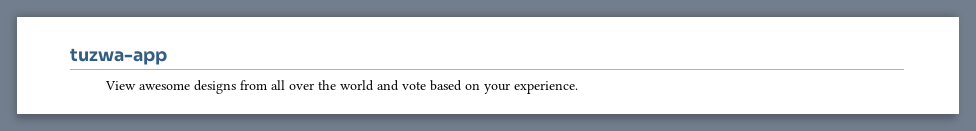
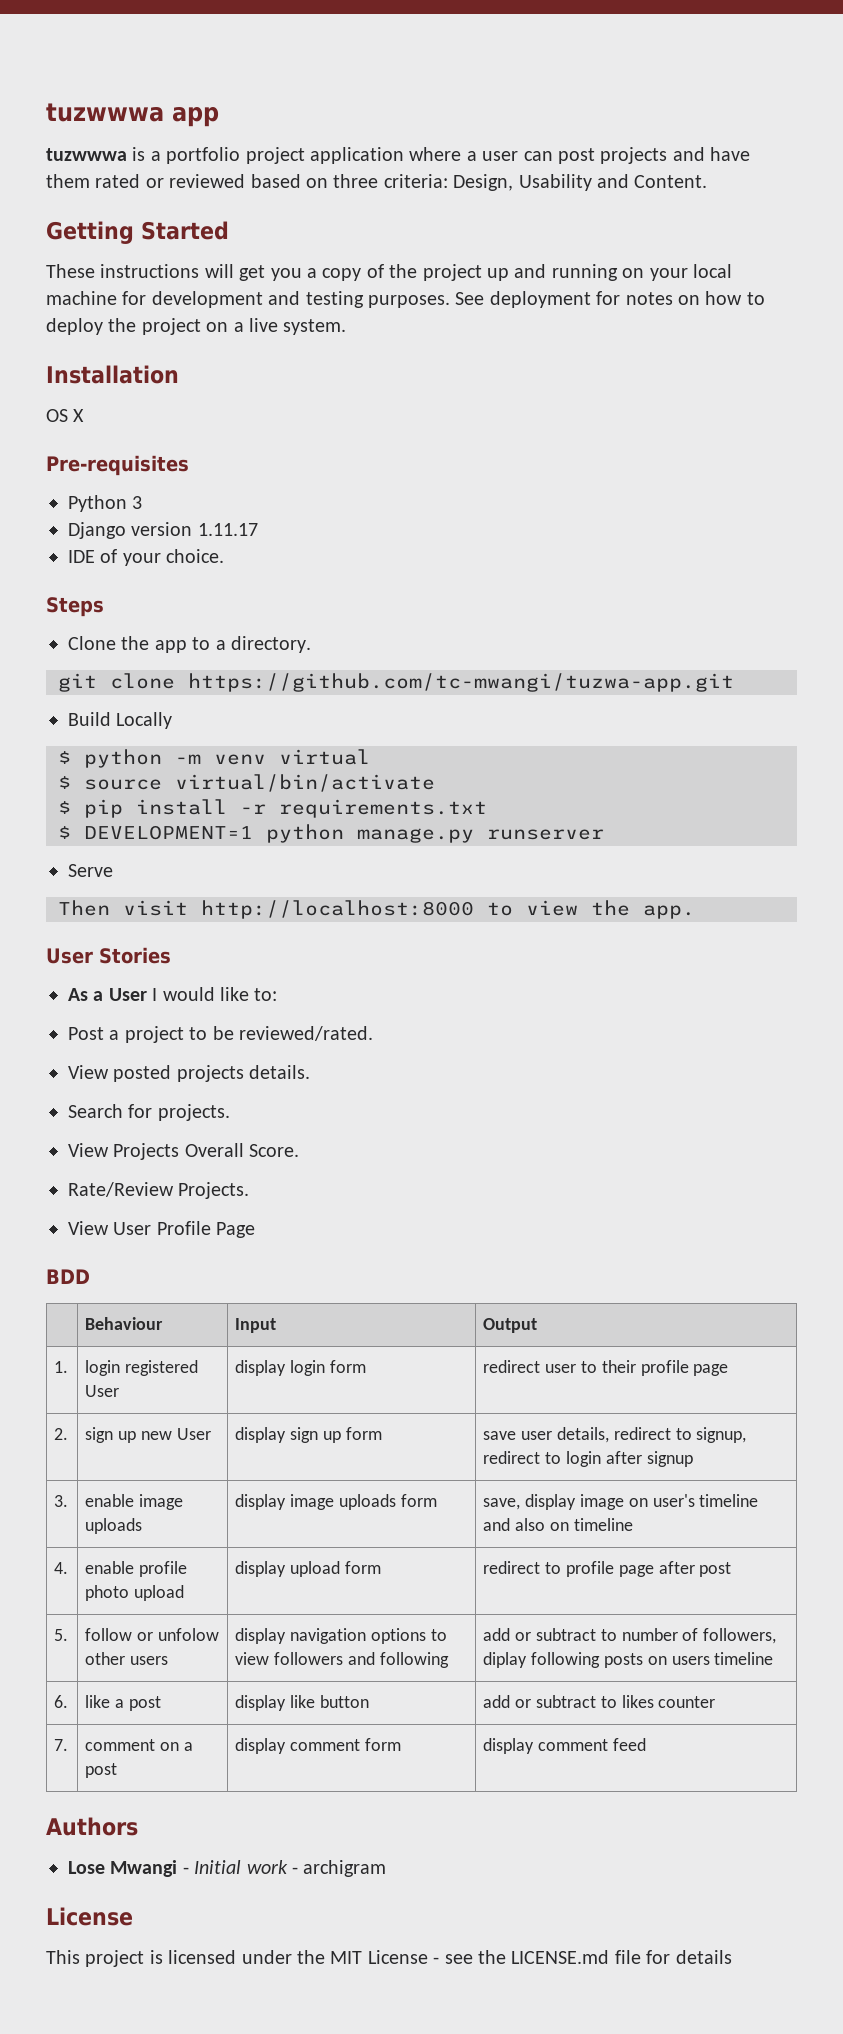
- tuzwa-app
- View awesome designs from all over the world and vote based on your experience.
+ tuzwwwa app
+ tuzwwwa is a portfolio project application where a user can post projects and have them rated or reviewed based on three criteria: Design, Usability and Content.
+ Getting Started
+ These instructions will get you a copy of the project up and running on your local machine for development and testing purposes. See deployment for notes on how to deploy the project on a live system.
+ Installation
+ OS X
+ Pre-requisites
+ Python 3
+ Django version 1.11.17
+ IDE of your choice.
+ Steps
+ Clone the app to a directory.
+ git clone https://github.com/tc-mwangi/tuzwa-app.git
+ Build Locally
+ $ python -m venv virtual
+ $ source virtual/bin/activate
+ $ pip install -r requirements.txt
+ $ DEVELOPMENT=1 python manage.py runserver
+ Serve
+ Then visit http://localhost:8000 to view the app.
+ User Stories
+ As a User I would like to:
+ Post a project to be reviewed/rated.
+ View posted projects details.
+ Search for projects.
+ View Projects Overall Score.
+ Rate/Review Projects.
+ View User Profile Page
+ BDD
+ | Behaviour | Input | Output
+ 1. | login registered User | display login form | redirect user to their profile page
+ 2. | sign up new User | display sign up form | save user details, redirect to signup, redirect to login after signup
+ 3. | enable image uploads | display image uploads form | save, display image on user's timeline and also on timeline
+ 4. | enable profile photo upload | display upload form | redirect to profile page after post
+ 5. | follow or unfolow other users | display navigation options to view followers and following | add or subtract to number of followers, diplay following posts on users timeline
+ 6. | like a post | display like button | add or subtract to likes counter
+ 7. | comment on a post | display comment form | display comment feed
+ Authors
+ Lose Mwangi - Initial work - archigram
+ License
+ This project is licensed under the MIT License - see the LICENSE.md file for details

